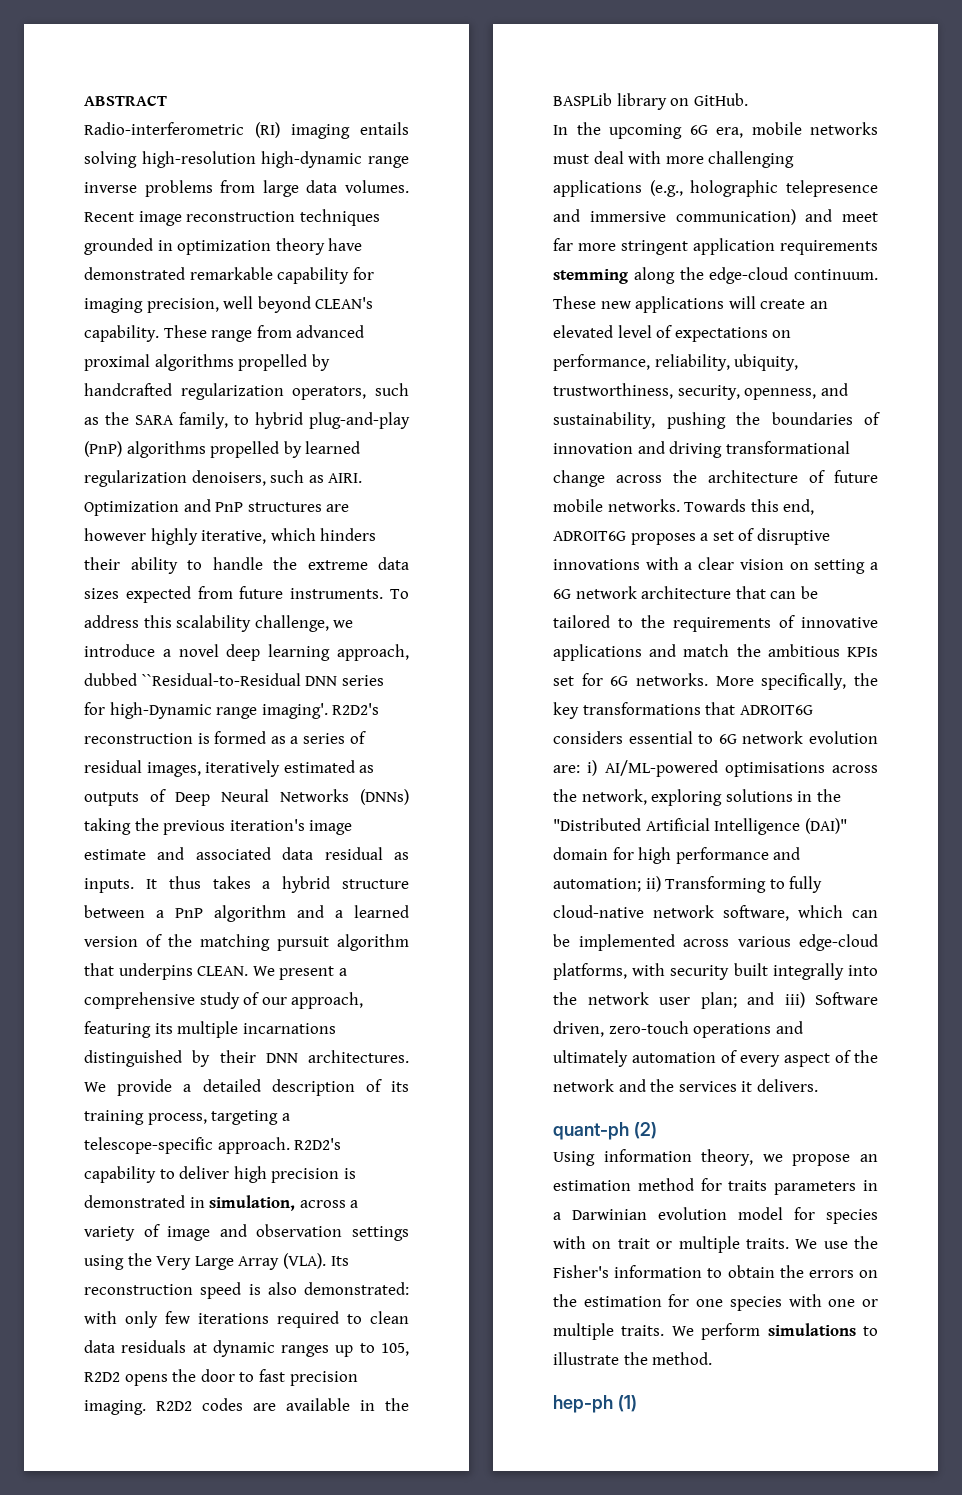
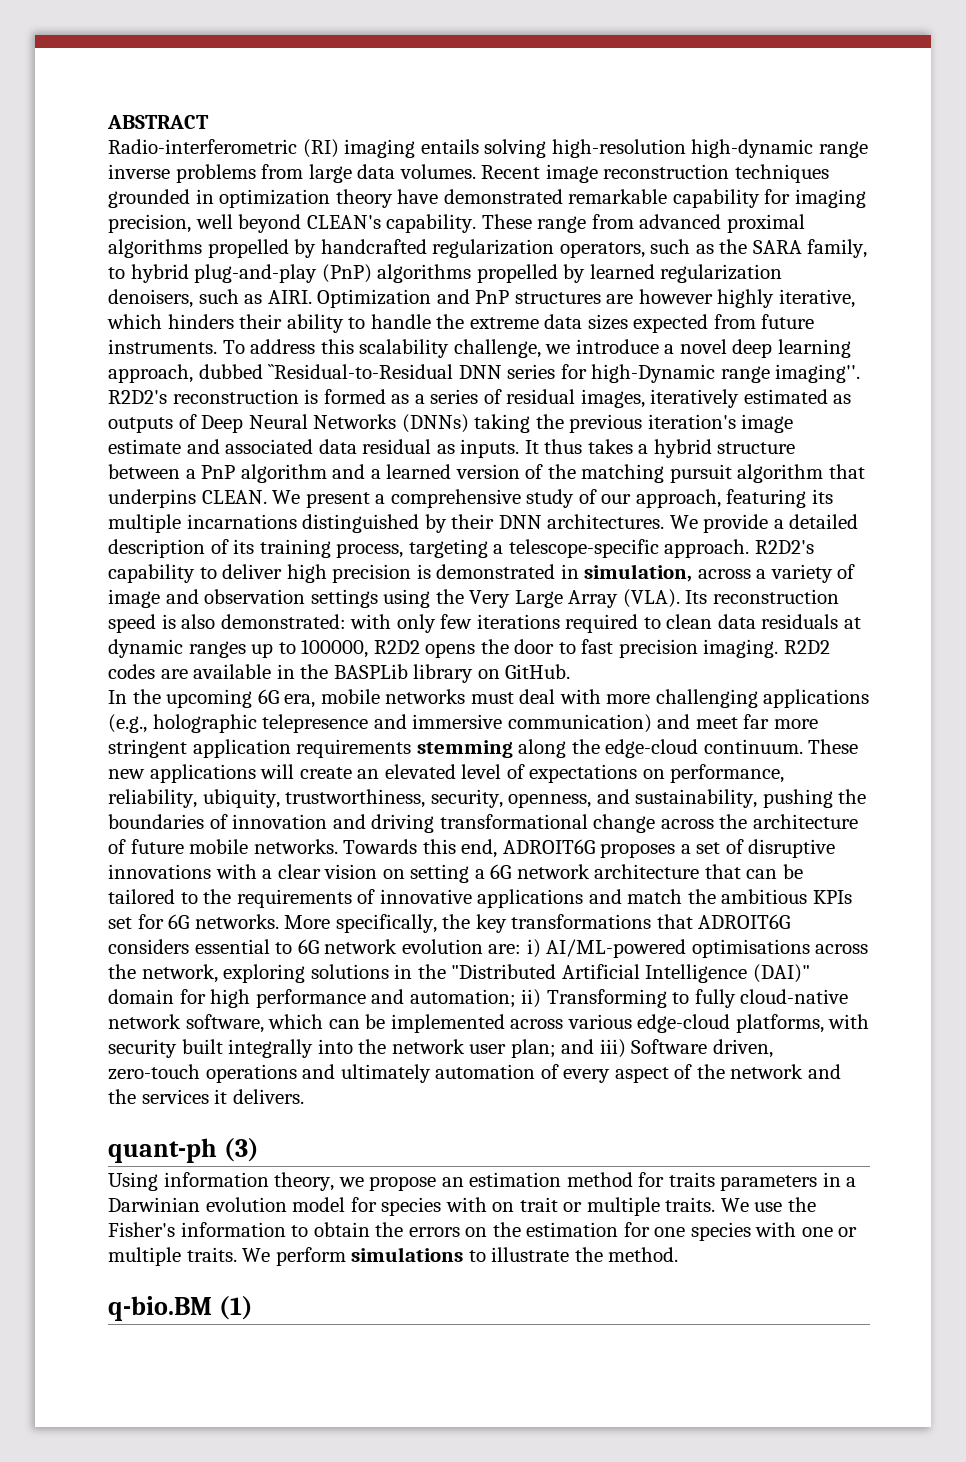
- To address this scalability challenge, we introduce a novel deep learning approach, dubbed ``Residual-to-Residual DNN series for high-Dynamic range imaging'.
+ To address this scalability challenge, we introduce a novel deep learning approach, dubbed ``Residual-to-Residual DNN series for high-Dynamic range imaging''.
- Its reconstruction speed is also demonstrated: with only few iterations required to clean data residuals at dynamic ranges up to 105, R2D2 opens the door to fast precision imaging.
+ Its reconstruction speed is also demonstrated: with only few iterations required to clean data residuals at dynamic ranges up to 100000, R2D2 opens the door to fast precision imaging.
- quant-ph (2)
+ quant-ph (3)
- hep-ph (1)
+ q-bio.BM (1)

